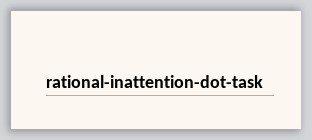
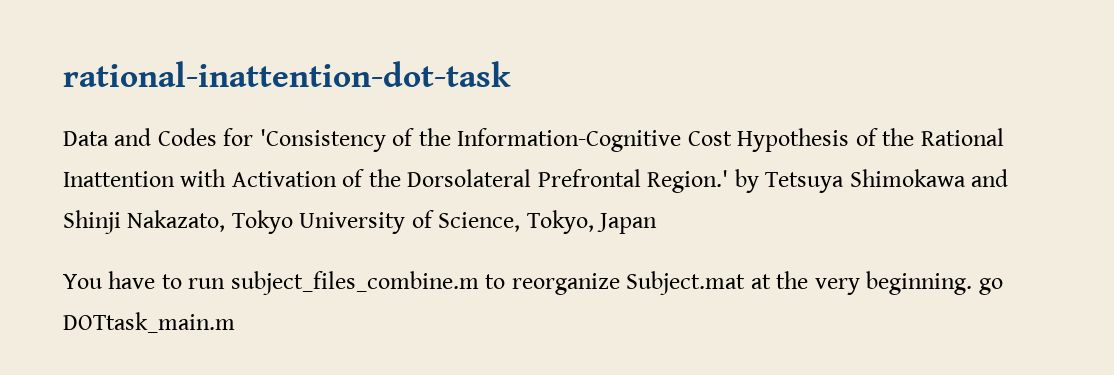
+ Data and Codes for 'Consistency of the Information-Cognitive Cost Hypothesis of the Rational Inattention with Activation of the Dorsolateral Prefrontal Region.' by Tetsuya Shimokawa and Shinji Nakazato, Tokyo University of Science, Tokyo, Japan
+ You have to run subject_files_combine.m to reorganize Subject.mat at the very beginning. go DOTtask_main.m

